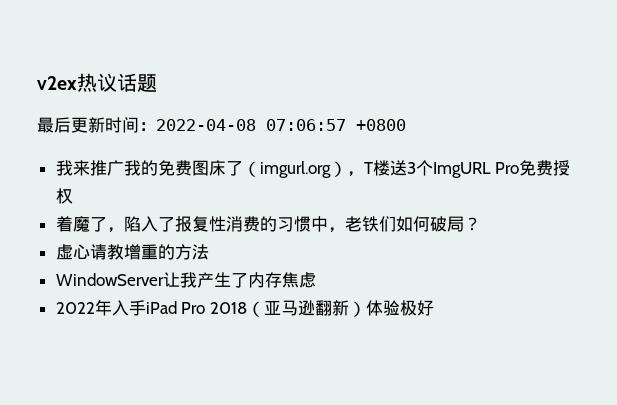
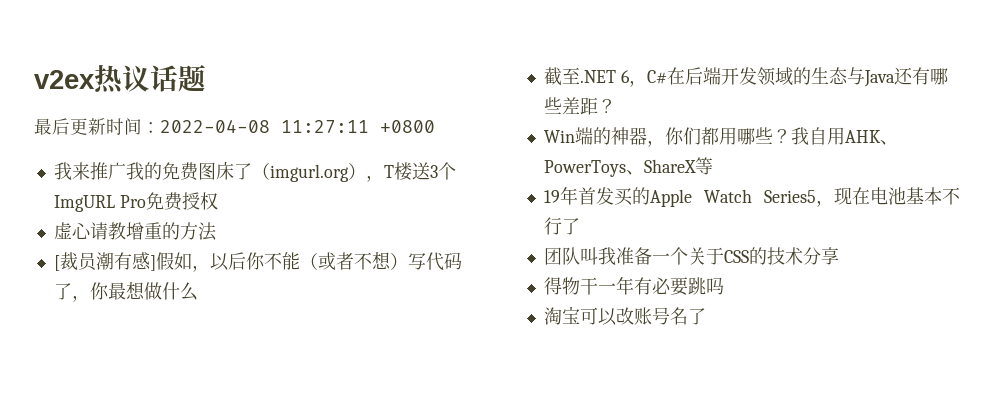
- 最后更新时间：2022-04-08 07:06:57 +0800
+ 最后更新时间：2022-04-08 11:27:11 +0800
- 着魔了，陷入了报复性消费的习惯中，老铁们如何破局？
- WindowServer让我产生了内存焦虑
- 2022年入手iPad Pro 2018（亚马逊翻新）体验极好
+ [裁员潮有感]假如，以后你不能（或者不想）写代码了，你最想做什么
+ 截至.NET 6，C#在后端开发领域的生态与Java还有哪些差距？
+ Win端的神器，你们都用哪些？我自用AHK、PowerToys、ShareX等
+ 19年首发买的Apple Watch Series5，现在电池基本不行了
+ 团队叫我准备一个关于CSS的技术分享
+ 得物干一年有必要跳吗
+ 淘宝可以改账号名了

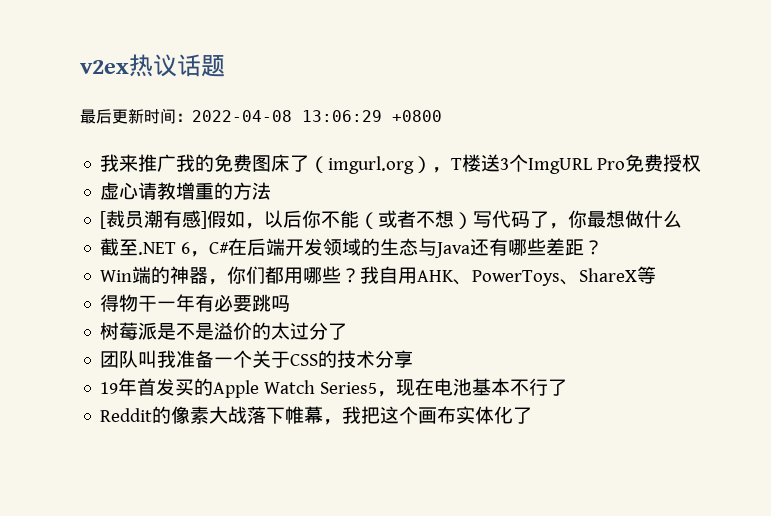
- 最后更新时间：2022-04-08 11:27:11 +0800
+ 最后更新时间：2022-04-08 13:06:29 +0800
+ 得物干一年有必要跳吗
+ 树莓派是不是溢价的太过分了
+ 团队叫我准备一个关于CSS的技术分享
- 团队叫我准备一个关于CSS的技术分享
- 得物干一年有必要跳吗
- 淘宝可以改账号名了
+ Reddit的像素大战落下帷幕，我把这个画布实体化了

